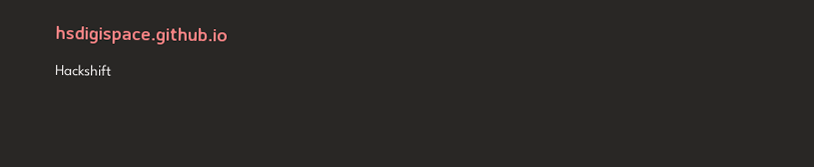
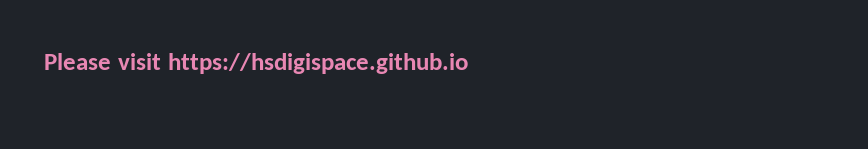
- hsdigispace.github.io
- Hackshift
+ Please visit https://hsdigispace.github.io

